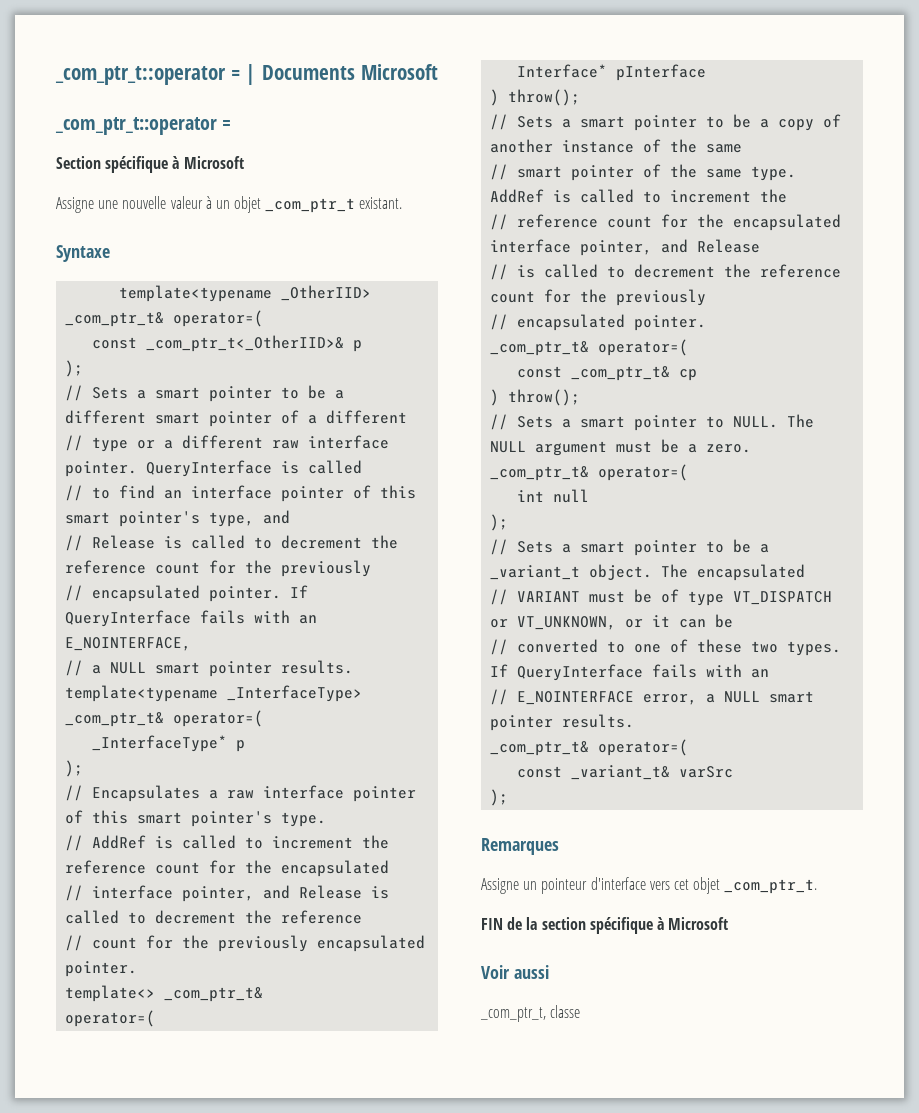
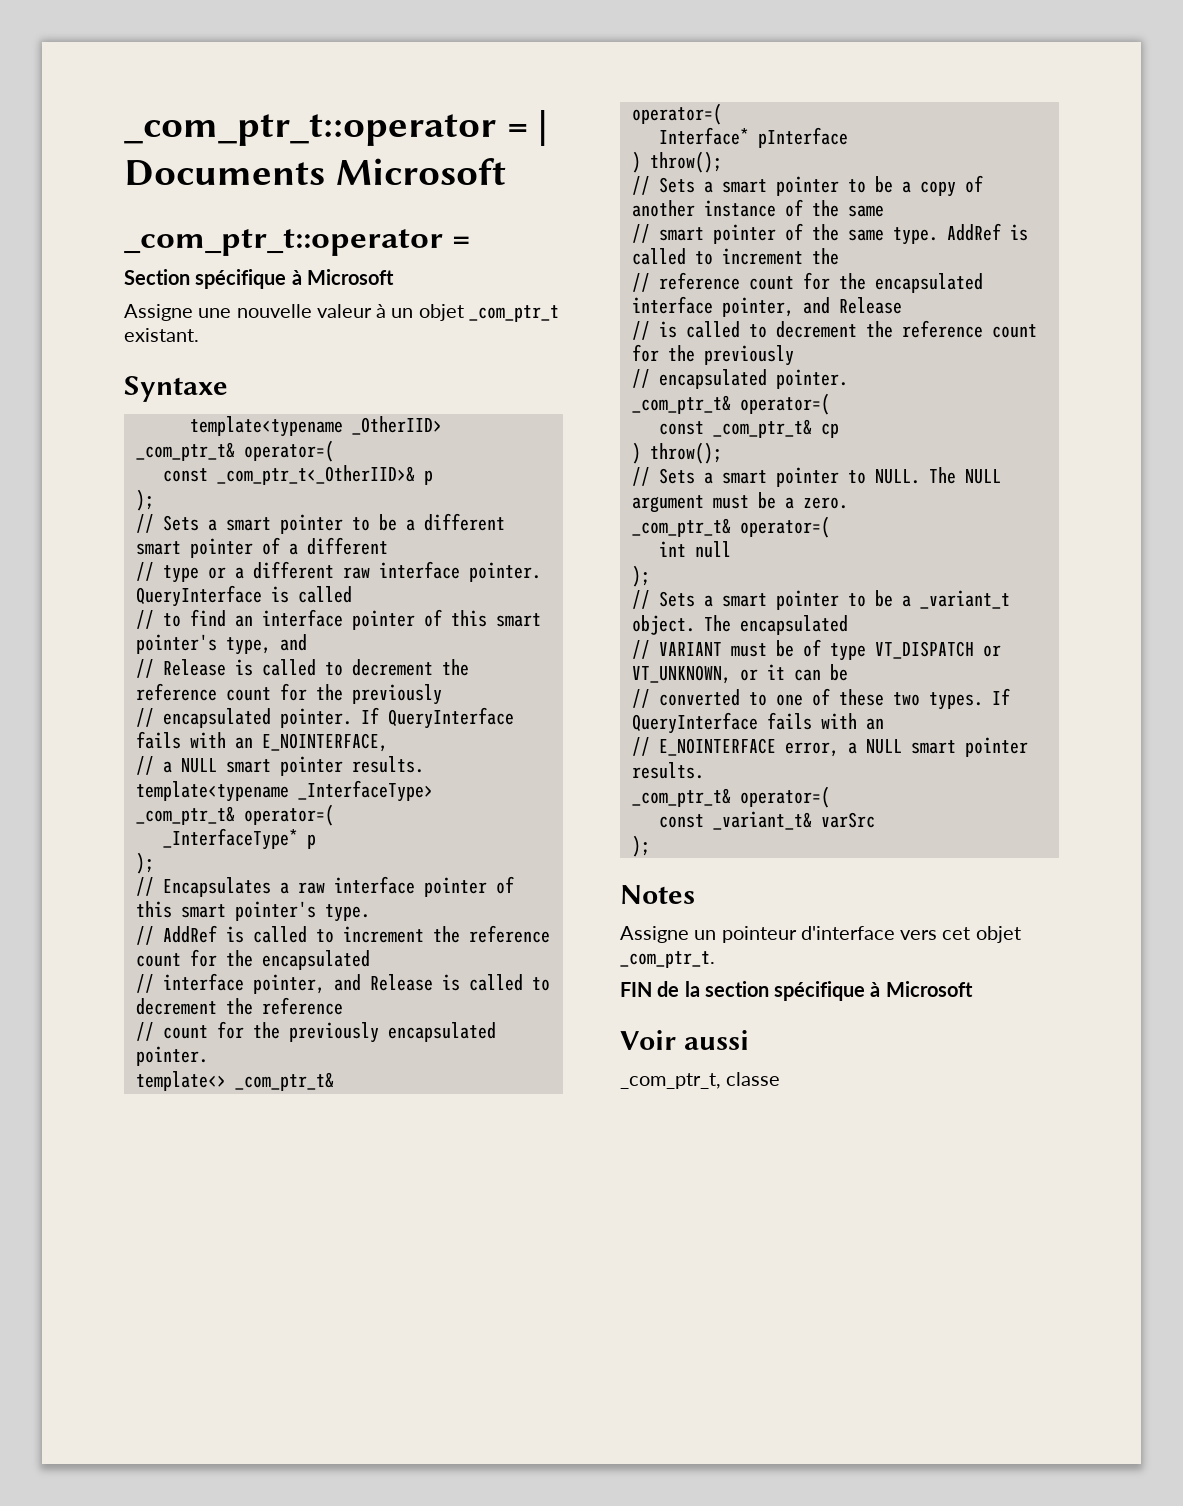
- Remarques
+ Notes

